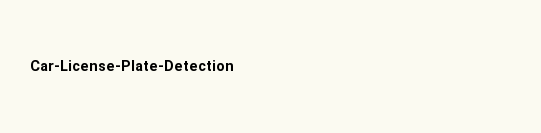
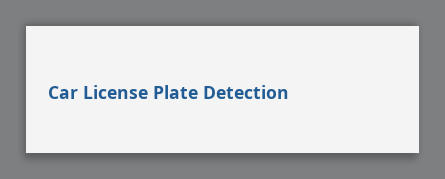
- Car-License-Plate-Detection
+ Car License Plate Detection

